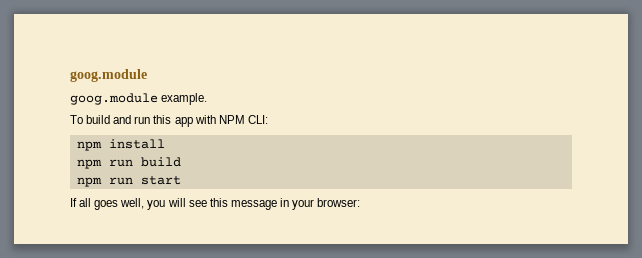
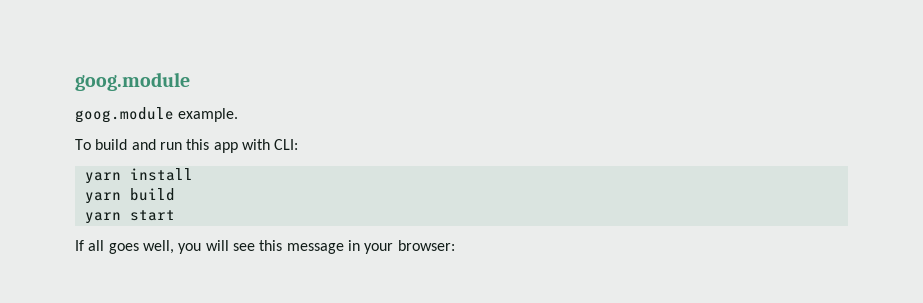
- To build and run this app with NPM CLI:
+ To build and run this app with CLI:
- npm install
+ yarn install
- npm run build
+ yarn build
- npm run start
+ yarn start

